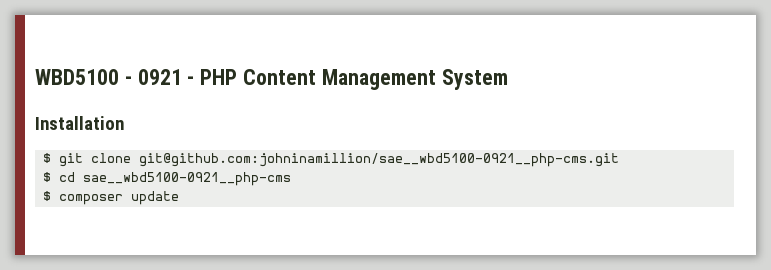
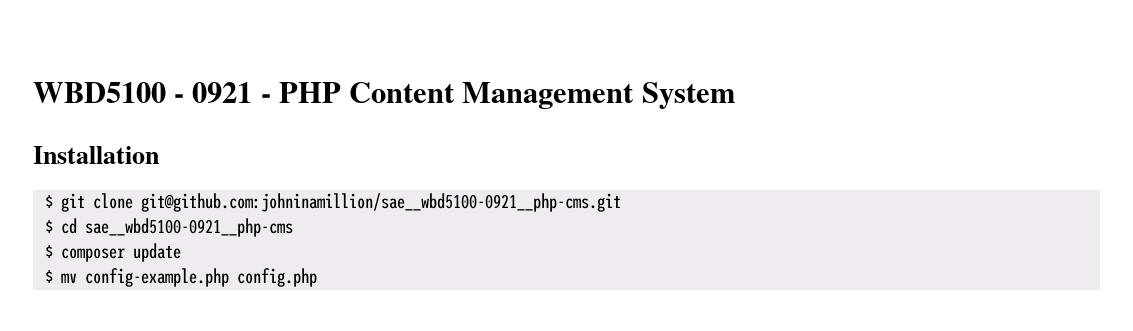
+ $ mv config-example.php config.php

